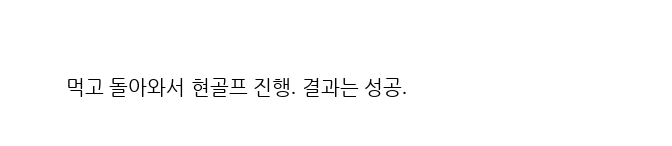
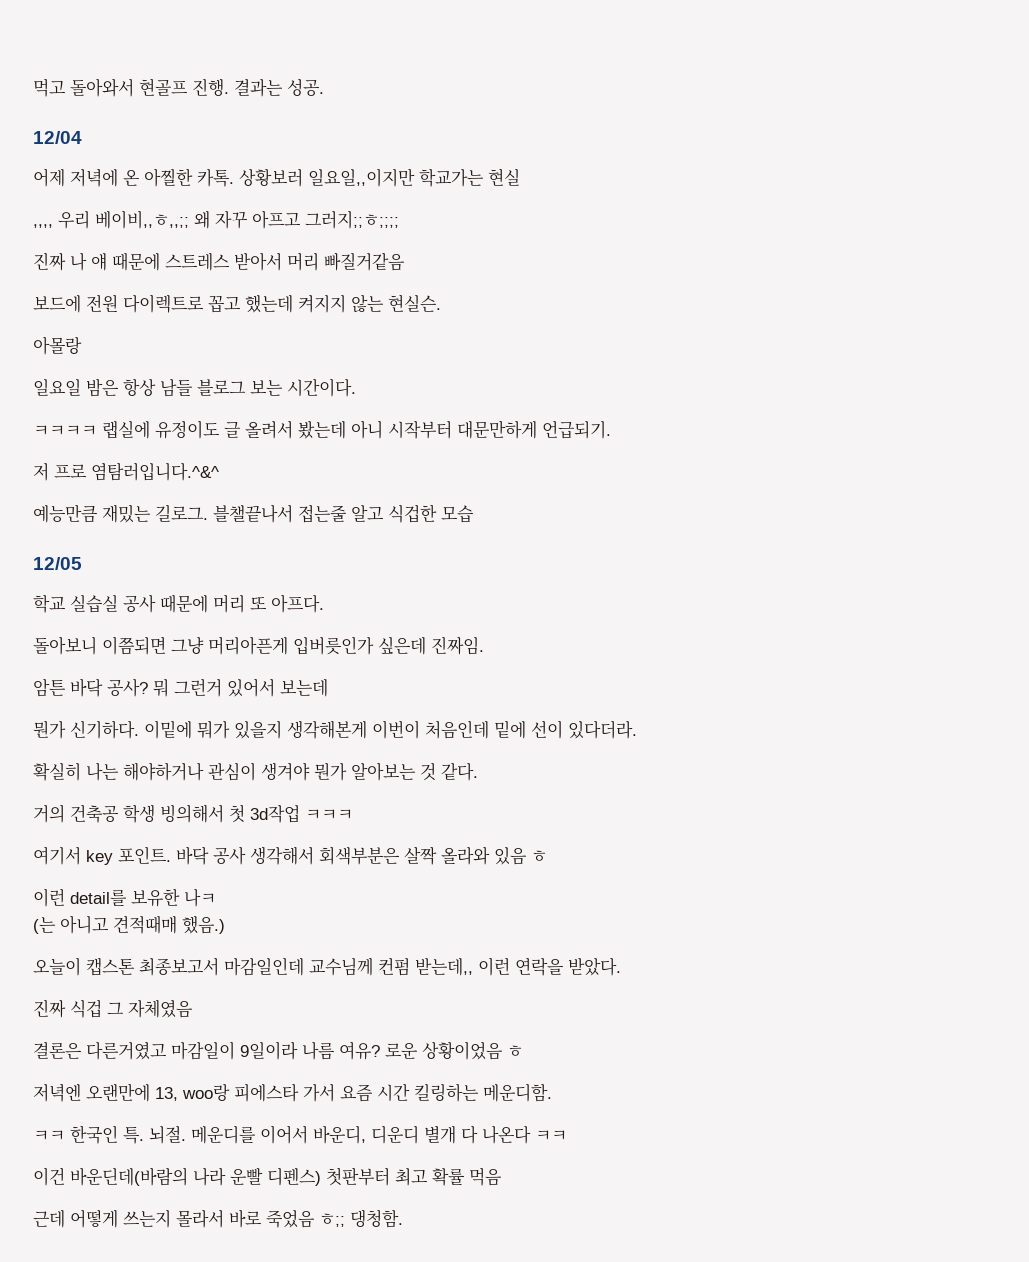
+ 12/04
+ 어제 저녁에 온 아찔한 카톡. 상황보러 일요일,,이지만 학교가는 현실
+ ,,,, 우리 베이비,,ㅎ,,;; 왜 자꾸 아프고 그러지;;ㅎ;;;;
+ 진짜 나 얘 때문에 스트레스 받아서 머리 빠질거같음
+ 보드에 전원 다이렉트로 꼽고 했는데 켜지지 않는 현실슨.
+ 아몰랑
+ 일요일 밤은 항상 남들 블로그 보는 시간이다.
+ ㅋㅋㅋㅋ 랩실에 유정이도 글 올려서 봤는데 아니 시작부터 대문만하게 언급되기.
+ 저 프로 염탐러입니다.^&^
+ 예능만큼 재밌는 길로그. 블챌끝나서 접는줄 알고 식겁한 모습
+ 12/05
+ 학교 실습실 공사 때문에 머리 또 아프다.
+ 돌아보니 이쯤되면 그냥 머리아픈게 입버릇인가 싶은데 진짜임.
+ 암튼 바닥 공사? 뭐 그런거 있어서 보는데
+ 뭔가 신기하다. 이밑에 뭐가 있을지 생각해본게 이번이 처음인데 밑에 선이 있다더라.
+ 확실히 나는 해야하거나 관심이 생겨야 뭔가 알아보는 것 같다.
+ 거의 건축공 학생 빙의해서 첫 3d작업 ㅋㅋㅋ
+ 여기서 key 포인트. 바닥 공사 생각해서 회색부분은 살짝 올라와 있음 ㅎ
+ 이런 detail를 보유한 나ㅋ
+ (는 아니고 견적때매 했음.)
+ 오늘이 캡스톤 최종보고서 마감일인데 교수님께 컨펌 받는데,, 이런 연락을 받았다.
+ 진짜 식겁 그 자체였음
+ 결론은 다른거였고 마감일이 9일이라 나름 여유? 로운 상황이었음 ㅎ
+ 저녁엔 오랜만에 13, woo랑 피에스타 가서 요즘 시간 킬링하는 메운디함.
+ ㅋㅋ 한국인 특. 뇌절. 메운디를 이어서 바운디, 디운디 별개 다 나온다 ㅋㅋ
+ 이건 바운딘데(바람의 나라 운빨 디펜스) 첫판부터 최고 확률 먹음
+ 근데 어떻게 쓰는지 몰라서 바로 죽었음 ㅎ;; 댕청함.

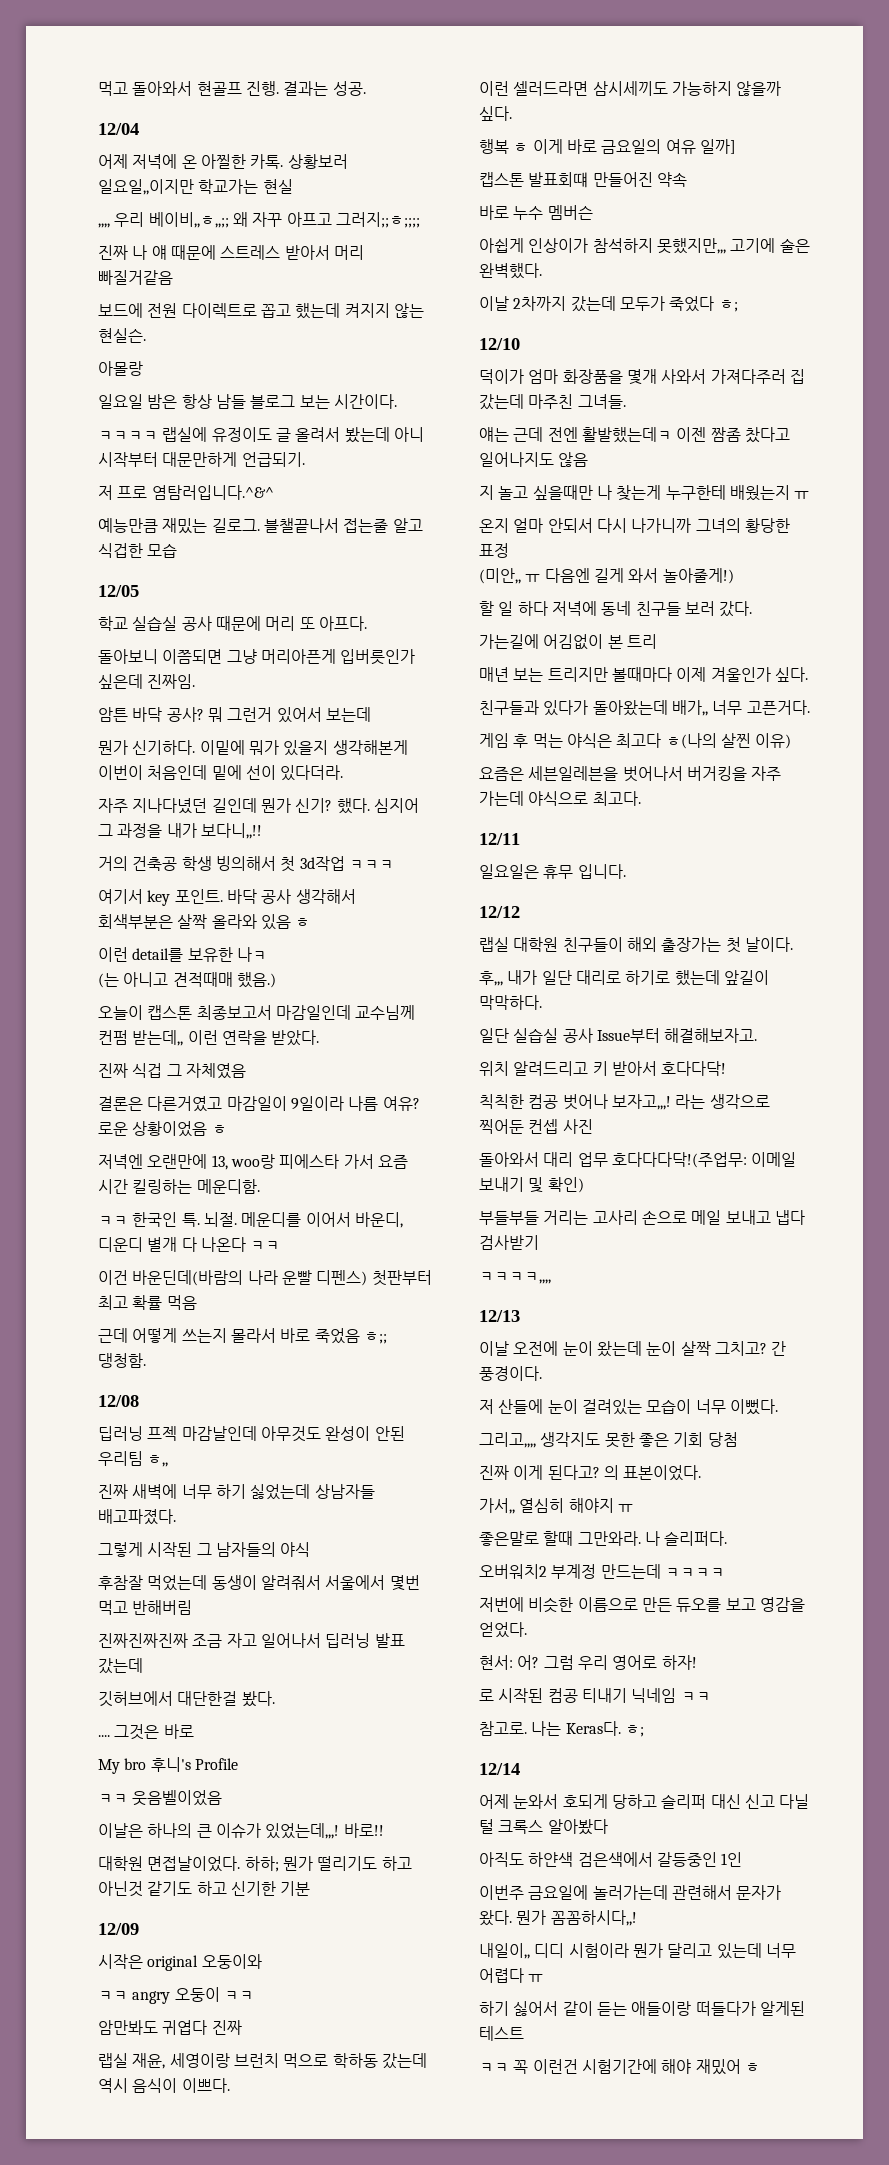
- 확실히 나는 해야하거나 관심이 생겨야 뭔가 알아보는 것 같다.
+ 자주 지나다녔던 길인데 뭔가 신기? 했다. 심지어 그 과정을 내가 보다니,,!!
+ 12/08
+ 딥러닝 프젝 마감날인데 아무것도 완성이 안된 우리팀 ㅎ,,
+ 진짜 새벽에 너무 하기 싫었는데 상남자들 배고파졌다.
+ 그렇게 시작된 그 남자들의 야식
+ 후참잘 먹었는데 동생이 알려줘서 서울에서 몇번 먹고 반해버림
+ 진짜진짜진짜 조금 자고 일어나서 딥러닝 발표 갔는데
+ 깃허브에서 대단한걸 봤다.
+ .... 그것은 바로
+ My bro 후니's Profile
+ ㅋㅋ 웃음벨이었음
+ 이날은 하나의 큰 이슈가 있었는데,,,! 바로!!
+ 대학원 면접날이었다. 하하; 뭔가 떨리기도 하고 아닌것 같기도 하고 신기한 기분
+ 12/09
+ 시작은 original 오둥이와
+ ㅋㅋ angry 오둥이 ㅋㅋ
+ 암만봐도 귀엽다 진짜
+ 랩실 재윤, 세영이랑 브런치 먹으로 학하동 갔는데 역시 음식이 이쁘다.
+ 이런 셀러드라면 삼시세끼도 가능하지 않을까 싶다.
+ 행복 ㅎ 이게 바로 금요일의 여유 일까]
+ 캡스톤 발표회떄 만들어진 약속
+ 바로 누수 멤버슨
+ 아쉽게 인상이가 참석하지 못했지만,,, 고기에 술은 완벽했다.
+ 이날 2차까지 갔는데 모두가 죽었다 ㅎ;
+ 12/10
+ 덕이가 엄마 화장품을 몇개 사와서 가져다주러 집 갔는데 마주친 그녀들.
+ 얘는 근데 전엔 활발했는데ㅋ 이젠 짬좀 찼다고 일어나지도 않음
+ 지 놀고 싶을때만 나 찾는게 누구한테 배웠는지 ㅠ
+ 온지 얼마 안되서 다시 나가니까 그녀의 황당한 표정
+ (미안,, ㅠ 다음엔 길게 와서 놀아줄게!)
+ 할 일 하다 저녁에 동네 친구들 보러 갔다.
+ 가는길에 어김없이 본 트리
+ 매년 보는 트리지만 볼때마다 이제 겨울인가 싶다.
+ 친구들과 있다가 돌아왔는데 배가,, 너무 고픈거다.
+ 게임 후 먹는 야식은 최고다 ㅎ(나의 살찐 이유)
+ 요즘은 세븐일레븐을 벗어나서 버거킹을 자주 가는데 야식으로 최고다.
+ 12/11
+ 일요일은 휴무 입니다.
+ 12/12
+ 랩실 대학원 친구들이 해외 출장가는 첫 날이다.
+ 후,,, 내가 일단 대리로 하기로 했는데 앞길이 막막하다.
+ 일단 실습실 공사 Issue부터 해결해보자고.
+ 위치 알려드리고 키 받아서 호다다닥!
+ 칙칙한 컴공 벗어나 보자고,,,! 라는 생각으로 찍어둔 컨셉 사진
+ 돌아와서 대리 업무 호다다다닥!(주업무: 이메일 보내기 및 확인)
+ 부들부들 거리는 고사리 손으로 메일 보내고 냅다 검사받기
+ ㅋㅋㅋㅋ,,,,
+ 12/13
+ 이날 오전에 눈이 왔는데 눈이 살짝 그치고? 간 풍경이다.
+ 저 산들에 눈이 걸려있는 모습이 너무 이뻤다.
+ 그리고,,,, 생각지도 못한 좋은 기회 당첨
+ 진짜 이게 된다고? 의 표본이었다.
+ 가서,, 열심히 해야지 ㅠ
+ 좋은말로 할때 그만와라. 나 슬리퍼다.
+ 오버워치2 부계정 만드는데 ㅋㅋㅋㅋ
+ 저번에 비슷한 이름으로 만든 듀오를 보고 영감을 얻었다.
+ 현서: 어? 그럼 우리 영어로 하자!
+ 로 시작된 컴공 티내기 닉네임 ㅋㅋ
+ 참고로. 나는 Keras다. ㅎ;
+ 12/14
+ 어제 눈와서 호되게 당하고 슬리퍼 대신 신고 다닐 털 크록스 알아봤다
+ 아직도 하얀색 검은색에서 갈등중인 1인
+ 이번주 금요일에 놀러가는데 관련해서 문자가 왔다. 뭔가 꼼꼼하시다,,!
+ 내일이,, 디디 시험이라 뭔가 달리고 있는데 너무 어렵다 ㅠ
+ 하기 싫어서 같이 듣는 애들이랑 떠들다가 알게된 테스트
+ ㅋㅋ 꼭 이런건 시험기간에 해야 재밌어 ㅎ

